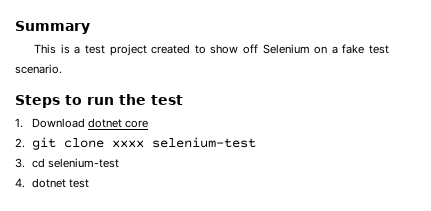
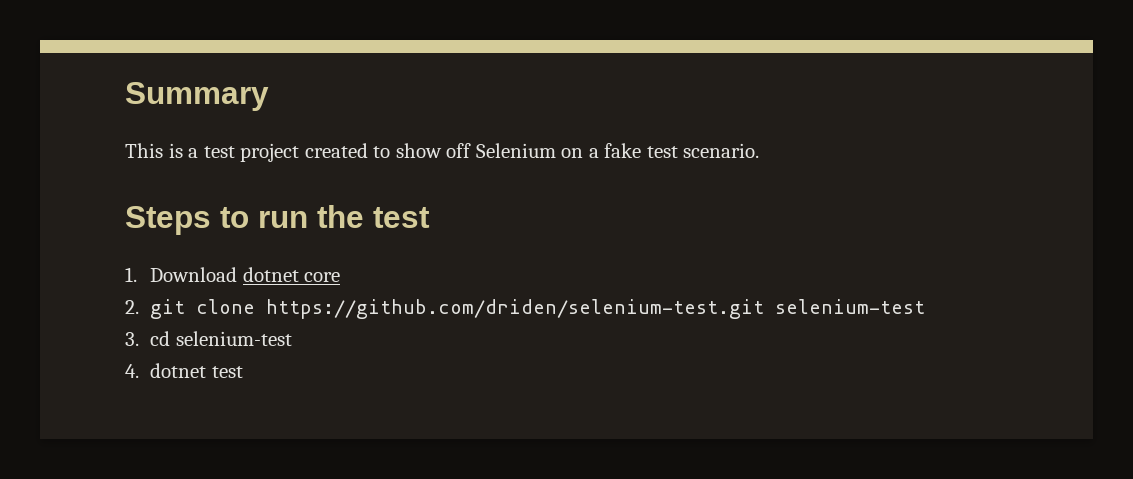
- 2. git clone xxxx selenium-test
+ 2. git clone https://github.com/driden/selenium-test.git selenium-test

